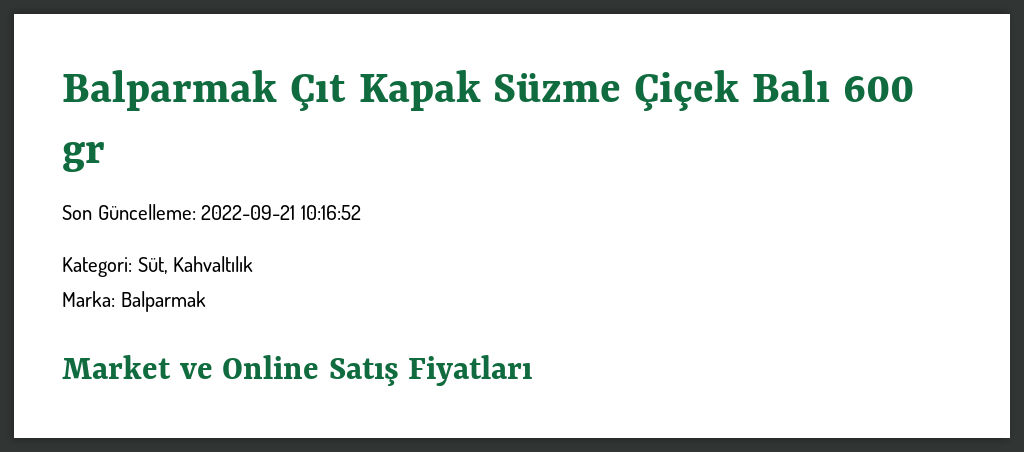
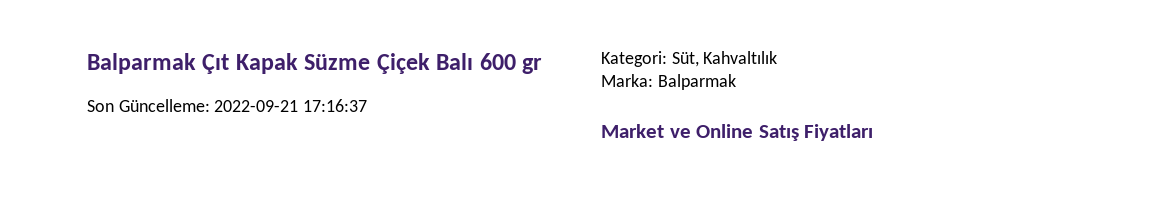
- Son Güncelleme: 2022-09-21 10:16:52
+ Son Güncelleme: 2022-09-21 17:16:37

